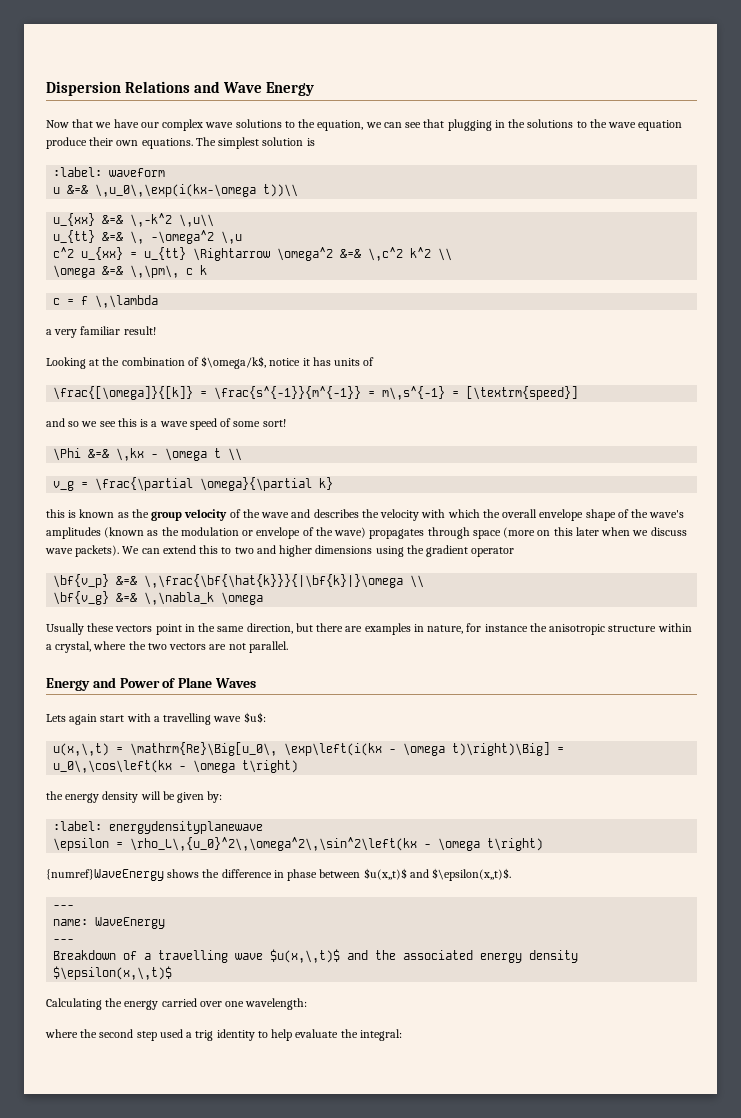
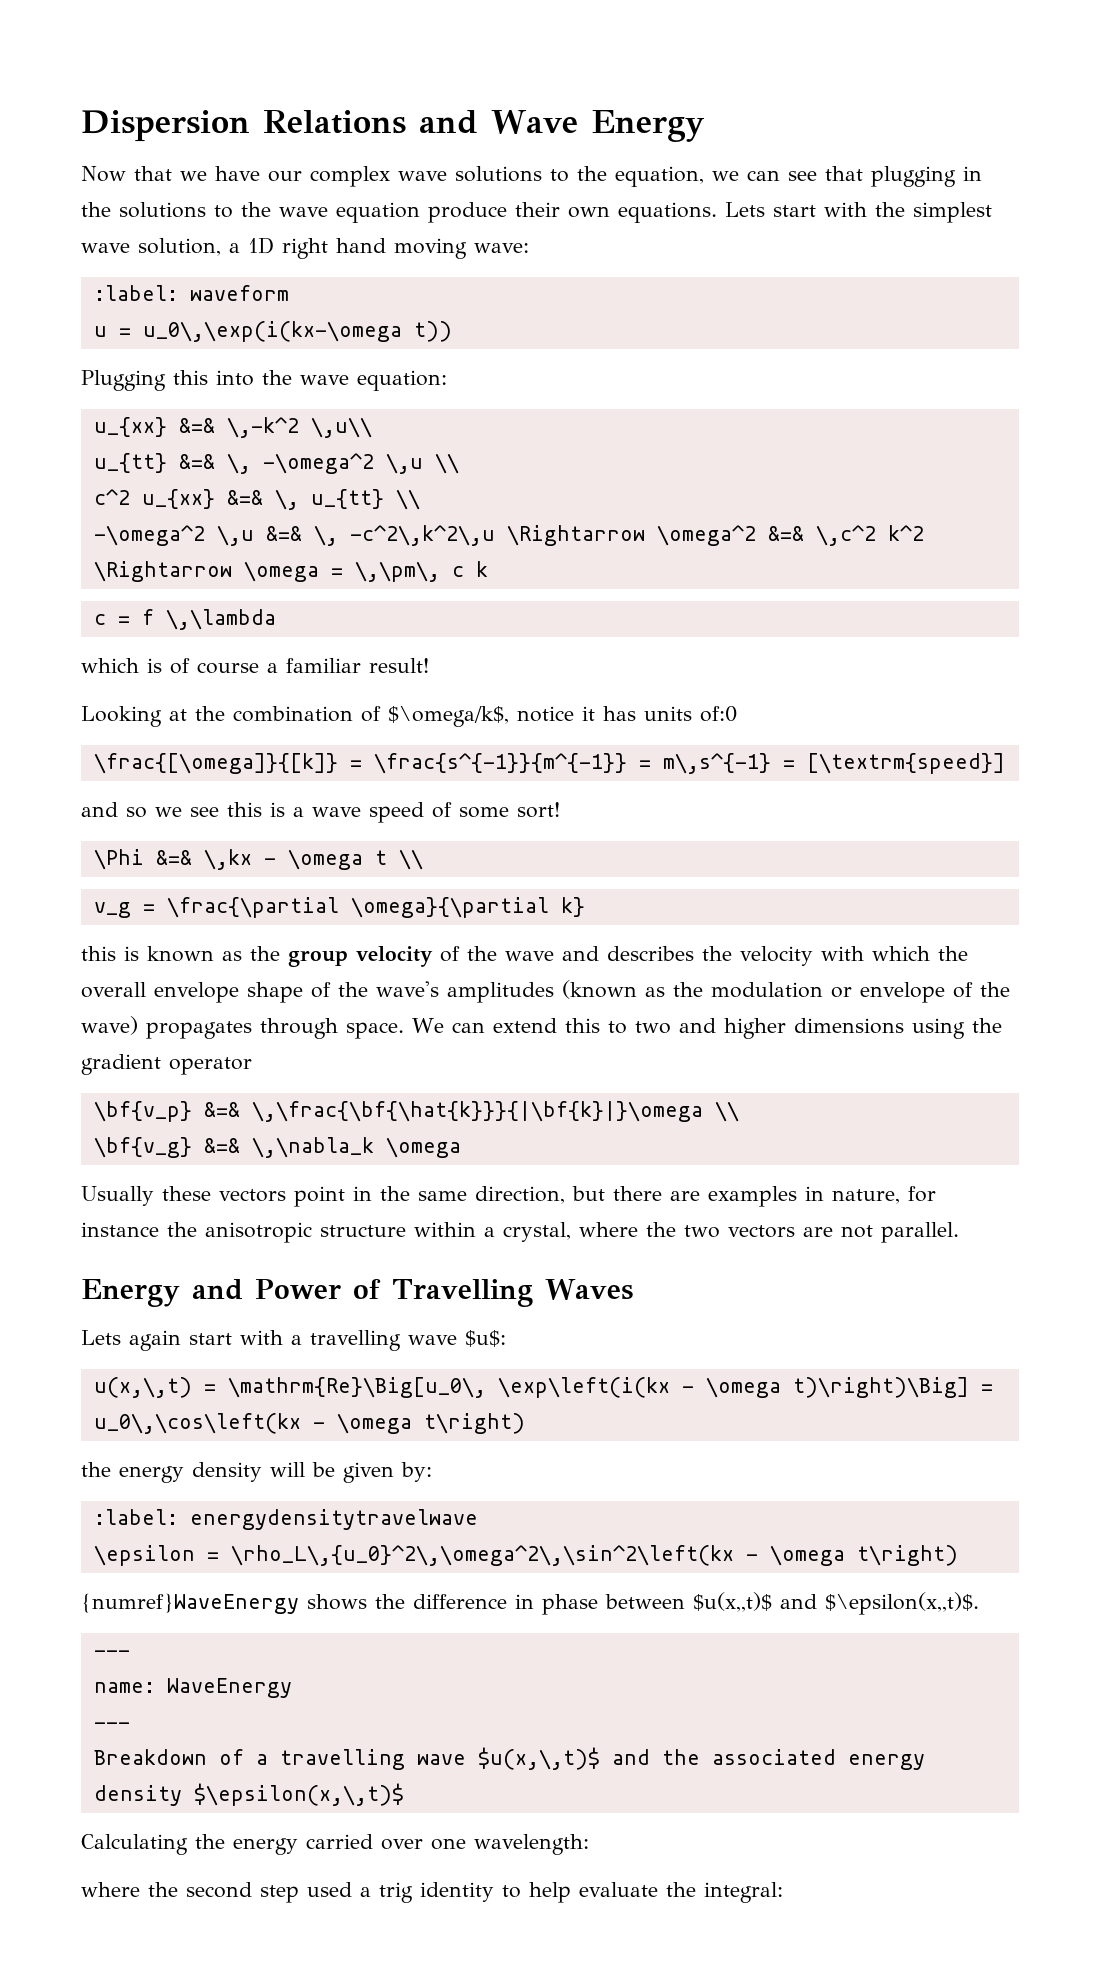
- The simplest solution is
+ Lets start with the simplest wave solution, a 1D right hand moving wave:
  :label: waveform
- u &=& \,u_0\,\exp(i(kx-\omega t))\\
+ u = u_0\,\exp(i(kx-\omega t))
+ Plugging this into the wave equation:
- u_{tt} &=& \, -\omega^2 \,u
+ u_{tt} &=& \, -\omega^2 \,u \\
- c^2 u_{xx} = u_{tt} \Rightarrow \omega^2 &=& \,c^2 k^2 \\
- \omega &=& \,\pm\, c k
+ c^2 u_{xx} &=& \, u_{tt} \\
+ -\omega^2 \,u &=& \, -c^2\,k^2\,u \Rightarrow \omega^2 &=& \,c^2 k^2 \Rightarrow \omega = \,\pm\, c k
- a very familiar result!
+ which is of course a familiar result!
- Looking at the combination of $\omega/k$, notice it has units of
+ Looking at the combination of $\omega/k$, notice it has units of:0
- this is known as the group velocity of the wave and describes the velocity with which the overall envelope shape of the wave's amplitudes (known as the modulation or envelope of the wave) propagates through space (more on this later when we discuss wave packets).
+ this is known as the group velocity of the wave and describes the velocity with which the overall envelope shape of the wave's amplitudes (known as the modulation or envelope of the wave) propagates through space.
- Energy and Power of Plane Waves
+ Energy and Power of Travelling Waves
- :label: energydensityplanewave
+ :label: energydensitytravelwave

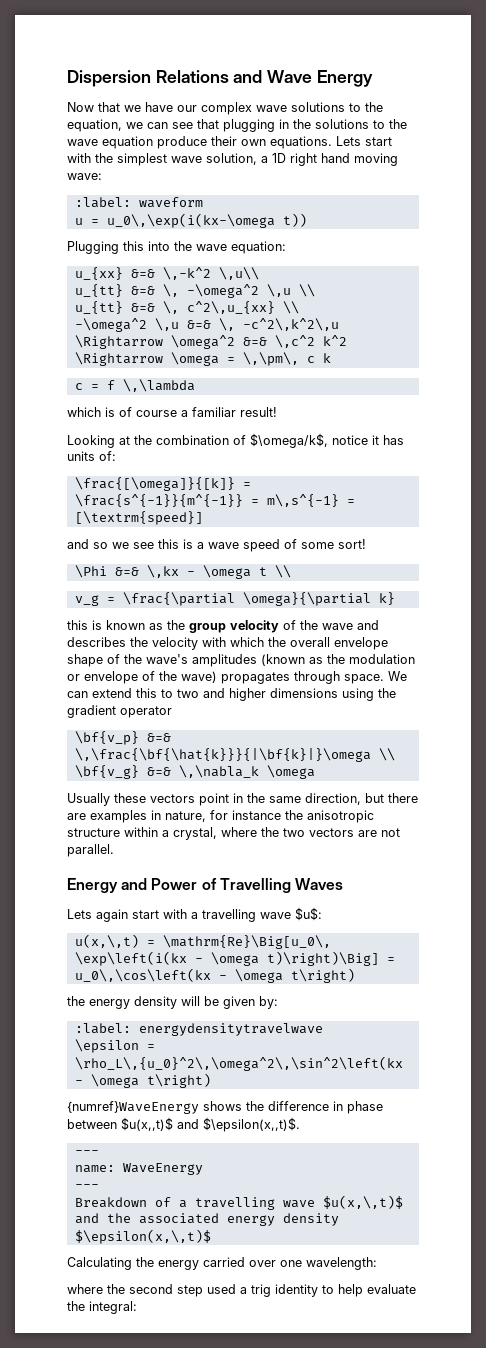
- c^2 u_{xx} &=& \, u_{tt} \\
+ u_{tt} &=& \, c^2\,u_{xx} \\
- Looking at the combination of $\omega/k$, notice it has units of:0
+ Looking at the combination of $\omega/k$, notice it has units of:

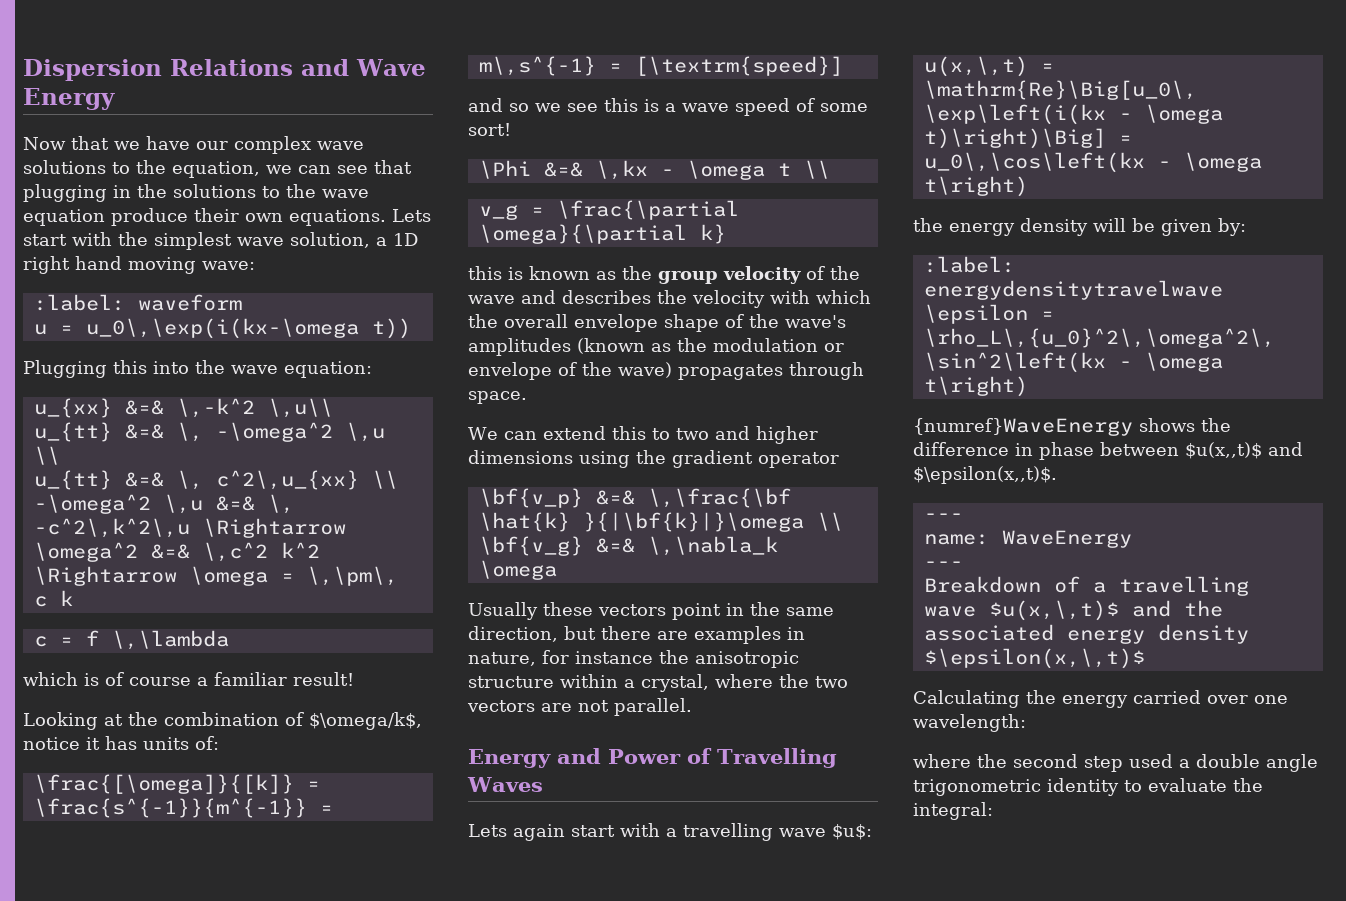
- this is known as the group velocity of the wave and describes the velocity with which the overall envelope shape of the wave's amplitudes (known as the modulation or envelope of the wave) propagates through space. We can extend this to two and higher dimensions using the gradient operator
+ this is known as the group velocity of the wave and describes the velocity with which the overall envelope shape of the wave's amplitudes (known as the modulation or envelope of the wave) propagates through space.
+ We can extend this to two and higher dimensions using the gradient operator
- \bf{v_p} &=& \,\frac{\bf{\hat{k}}}{|\bf{k}|}\omega \\
+ \bf{v_p} &=& \,\frac{\bf \hat{k} }{|\bf{k}|}\omega \\
- where the second step used a trig identity to help evaluate the integral:
+ where the second step used a double angle trigonometric identity to evaluate the integral:

